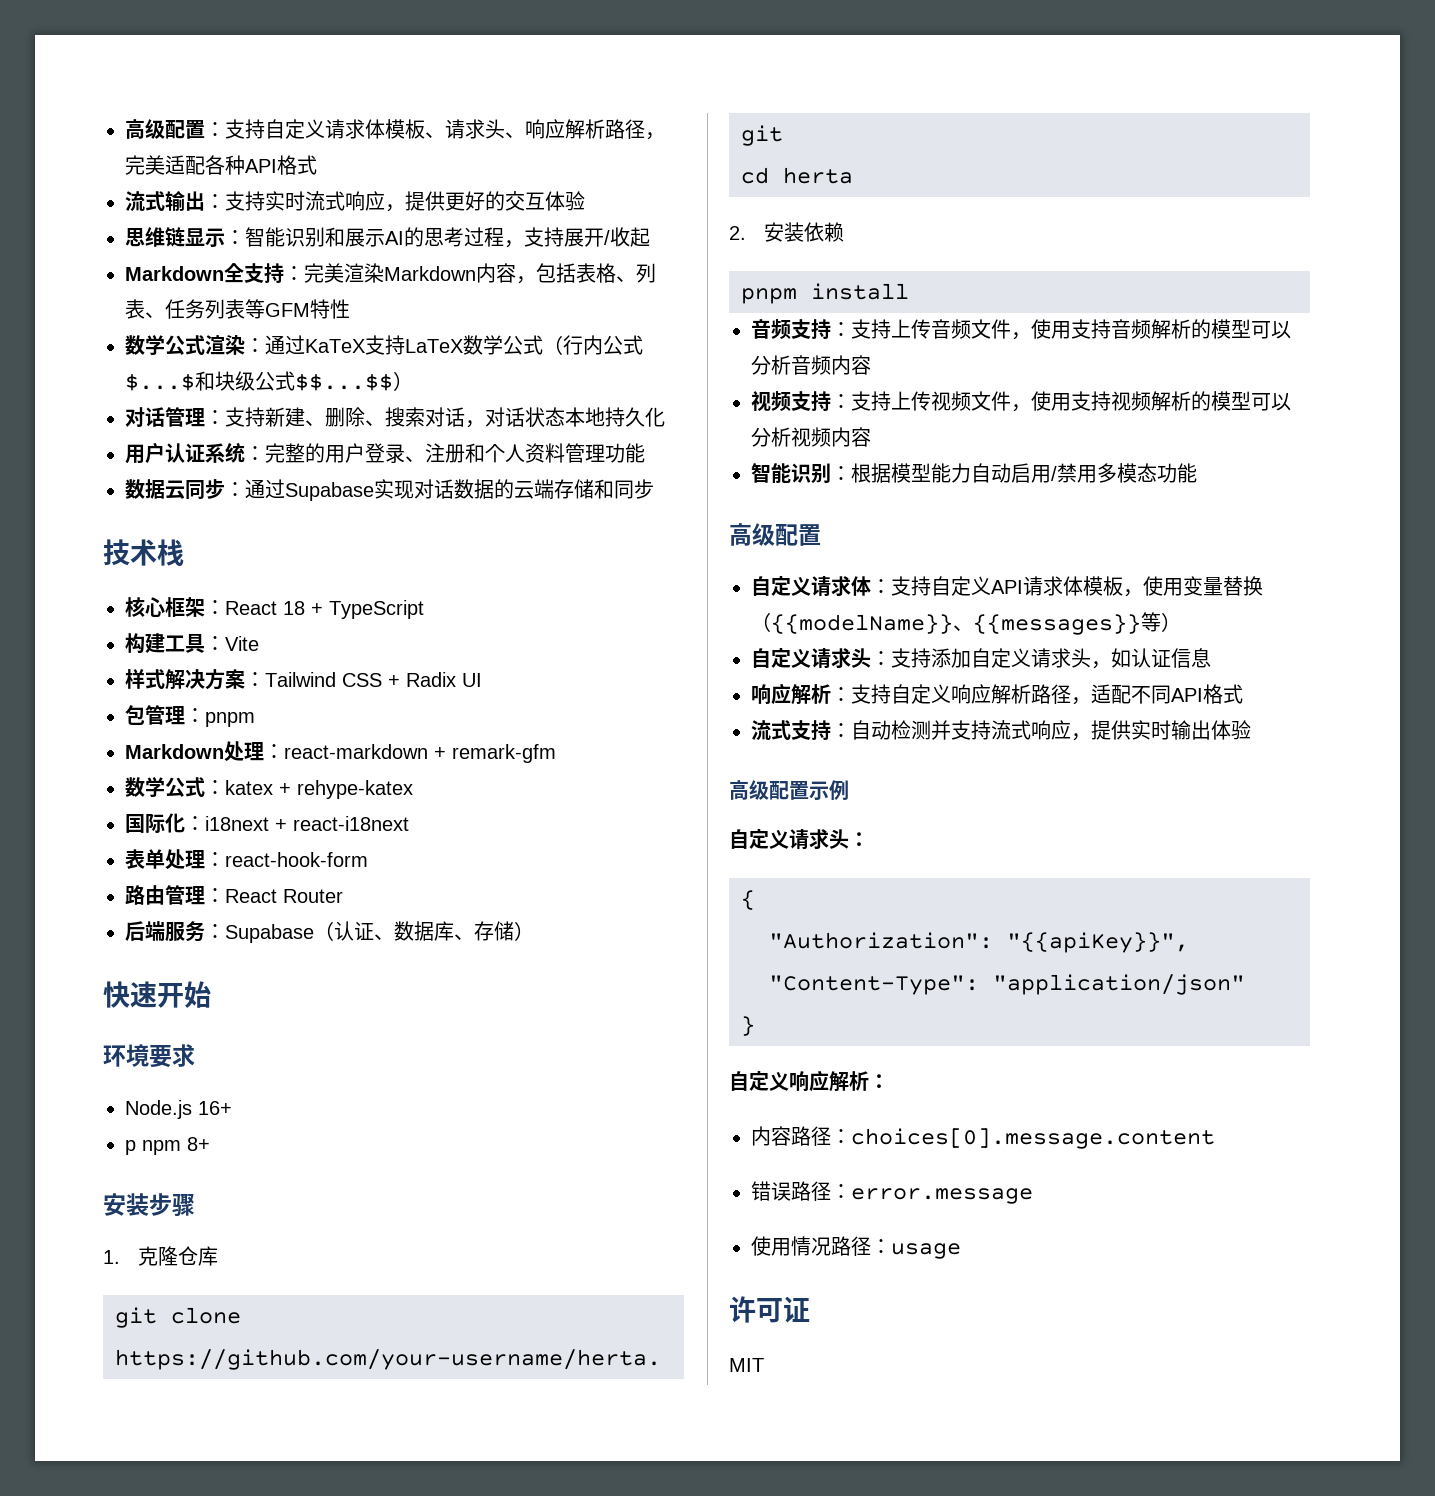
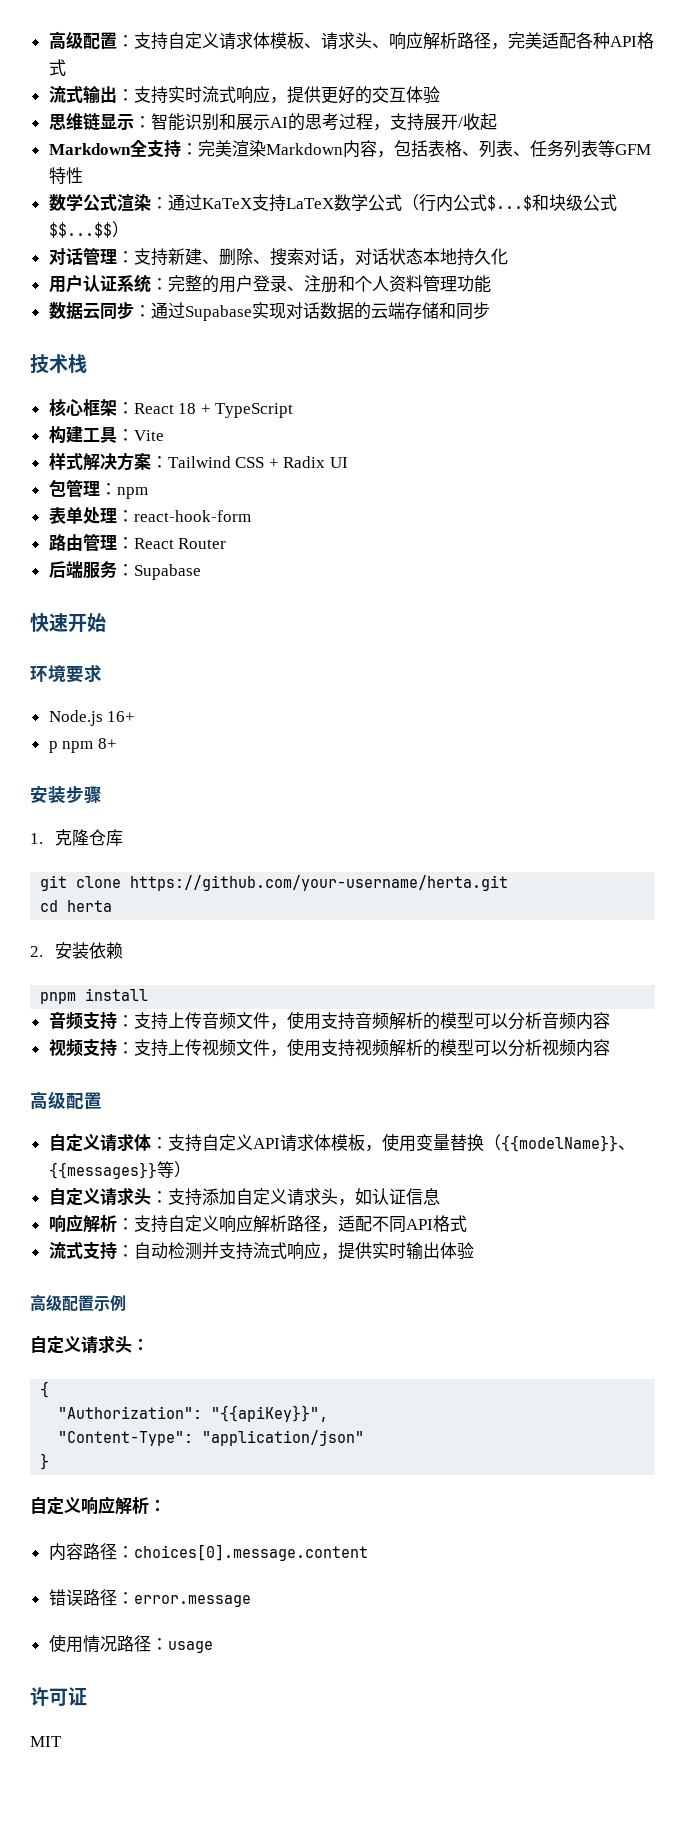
- 包管理：pnpm
- Markdown处理：react-markdown + remark-gfm
- 数学公式：katex + rehype-katex
- 国际化：i18next + react-i18next
+ 包管理：npm
- 后端服务：Supabase（认证、数据库、存储）
+ 后端服务：Supabase
- 智能识别：根据模型能力自动启用/禁用多模态功能

